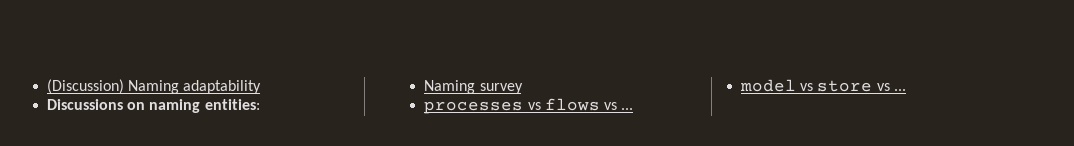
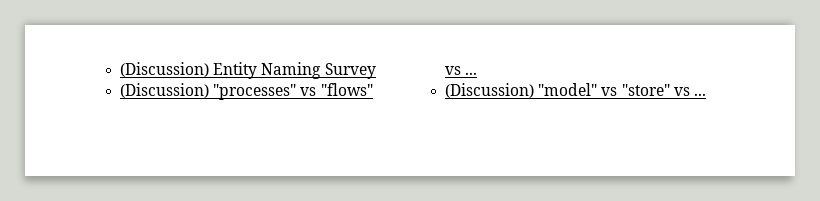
- (Discussion) Naming adaptability
- Discussions on naming entities:
- Naming survey
- processes vs flows vs ...
- model vs store vs ...
+ (Discussion) Entity Naming Survey
+ (Discussion) "processes" vs "flows" vs ...
+ (Discussion) "model" vs "store" vs ...

